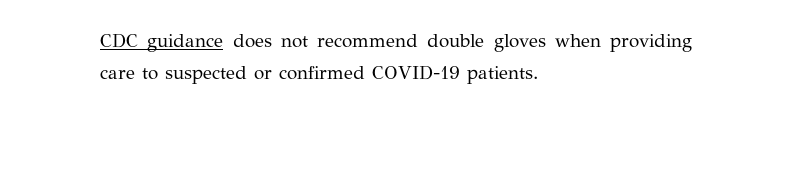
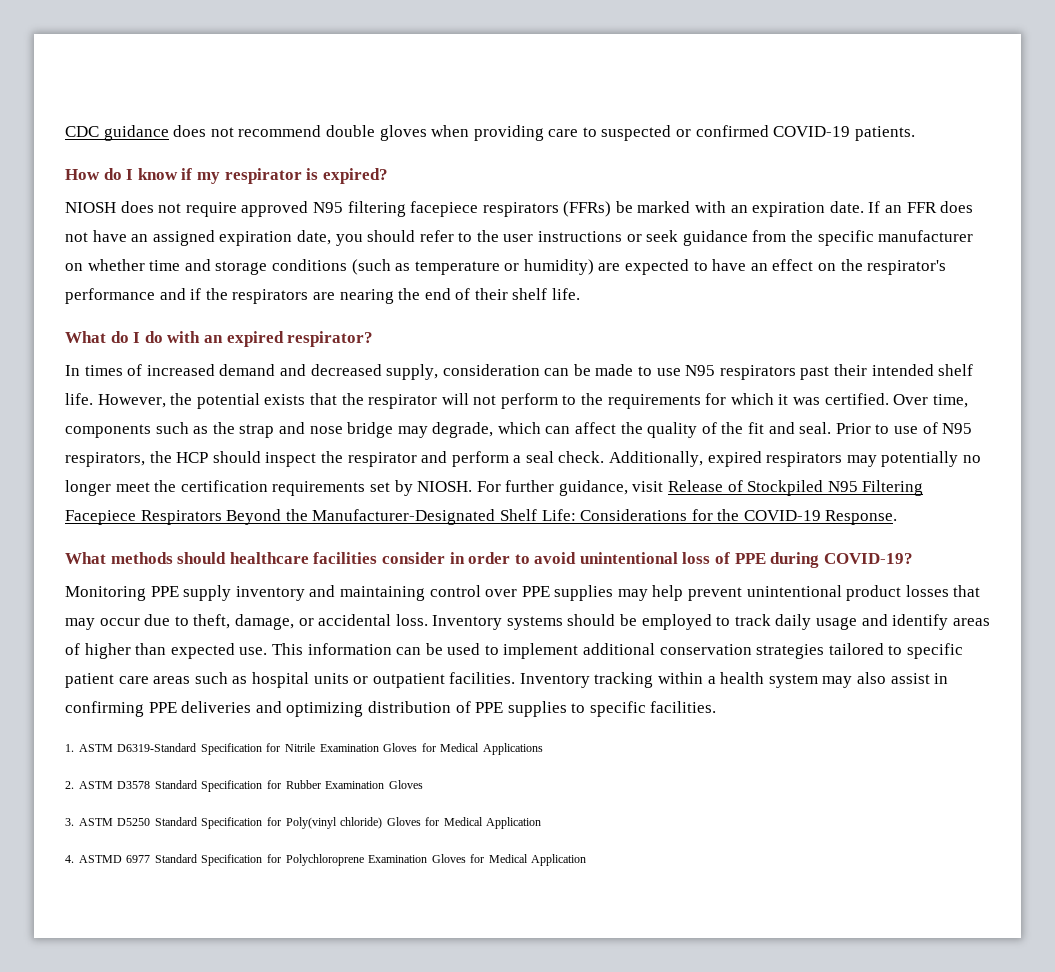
+ How do I know if my respirator is expired?
+ NIOSH does not require approved N95 filtering facepiece respirators (FFRs) be marked with an expiration date. If an FFR does not have an assigned expiration date, you should refer to the user instructions or seek guidance from the specific manufacturer on whether time and storage conditions (such as temperature or humidity) are expected to have an effect on the respirator's performance and if the respirators are nearing the end of their shelf life.
+ What do I do with an expired respirator?
+ In times of increased demand and decreased supply, consideration can be made to use N95 respirators past their intended shelf life. However, the potential exists that the respirator will not perform to the requirements for which it was certified. Over time, components such as the strap and nose bridge may degrade, which can affect the quality of the fit and seal. Prior to use of N95 respirators, the HCP should inspect the respirator and perform a seal check. Additionally, expired respirators may potentially no longer meet the certification requirements set by NIOSH. For further guidance, visit Release of Stockpiled N95 Filtering Facepiece Respirators Beyond the Manufacturer-Designated Shelf Life: Considerations for the COVID-19 Response.
+ What methods should healthcare facilities consider in order to avoid unintentional loss of PPE during COVID-19?
+ Monitoring PPE supply inventory and maintaining control over PPE supplies may help prevent unintentional product losses that may occur due to theft, damage, or accidental loss. Inventory systems should be employed to track daily usage and identify areas of higher than expected use. This information can be used to implement additional conservation strategies tailored to specific patient care areas such as hospital units or outpatient facilities. Inventory tracking within a health system may also assist in confirming PPE deliveries and optimizing distribution of PPE supplies to specific facilities.
+ 1. ASTM D6319-Standard Specification for Nitrile Examination Gloves for Medical Applications
+ 2. ASTM D3578 Standard Specification for Rubber Examination Gloves
+ 3. ASTM D5250 Standard Specification for Poly(vinyl chloride) Gloves for Medical Application
+ 4. ASTMD 6977 Standard Specification for Polychloroprene Examination Gloves for Medical Application

